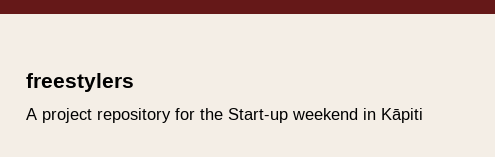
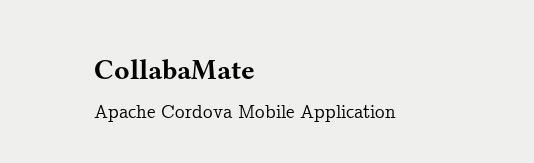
- freestylers
- A project repository for the Start-up weekend in Kāpiti
+ CollabaMate
+ Apache Cordova Mobile Application

